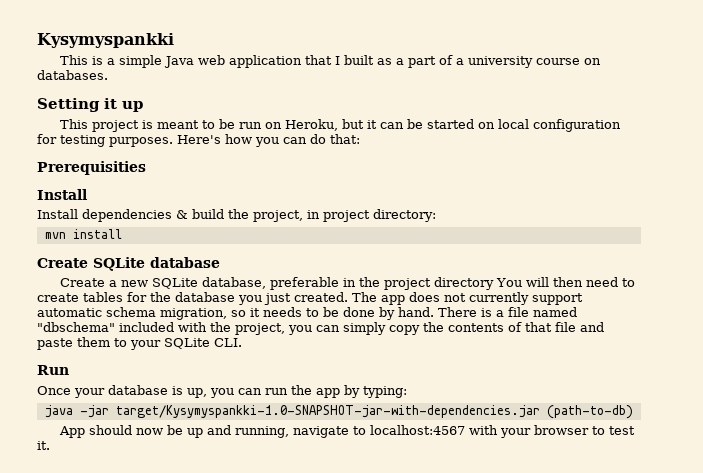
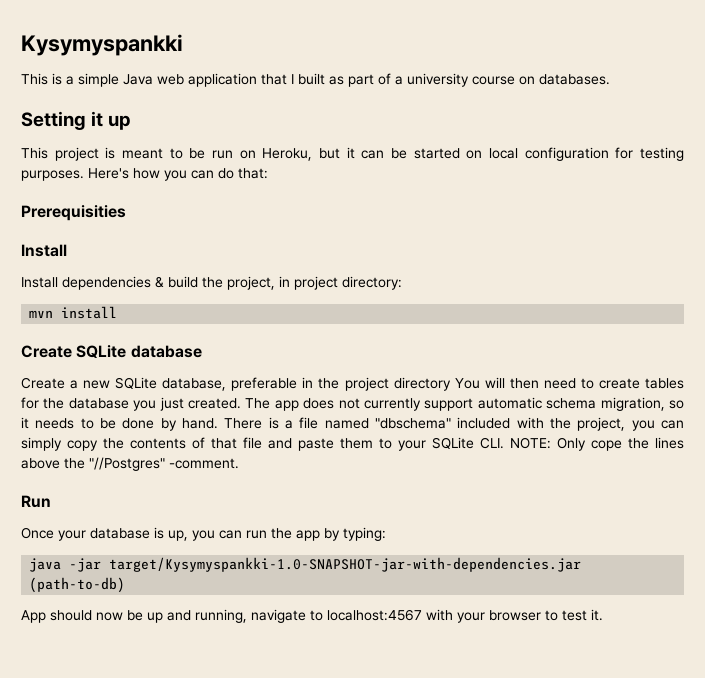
- This is a simple Java web application that I built as a part of a university course on databases.
+ This is a simple Java web application that I built as part of a university course on databases.
- There is a file named "dbschema" included with the project, you can simply copy the contents of that file and paste them to your SQLite CLI.
+ There is a file named "dbschema" included with the project, you can simply copy the contents of that file and paste them to your SQLite CLI. NOTE: Only cope the lines above the "//Postgres" -comment.

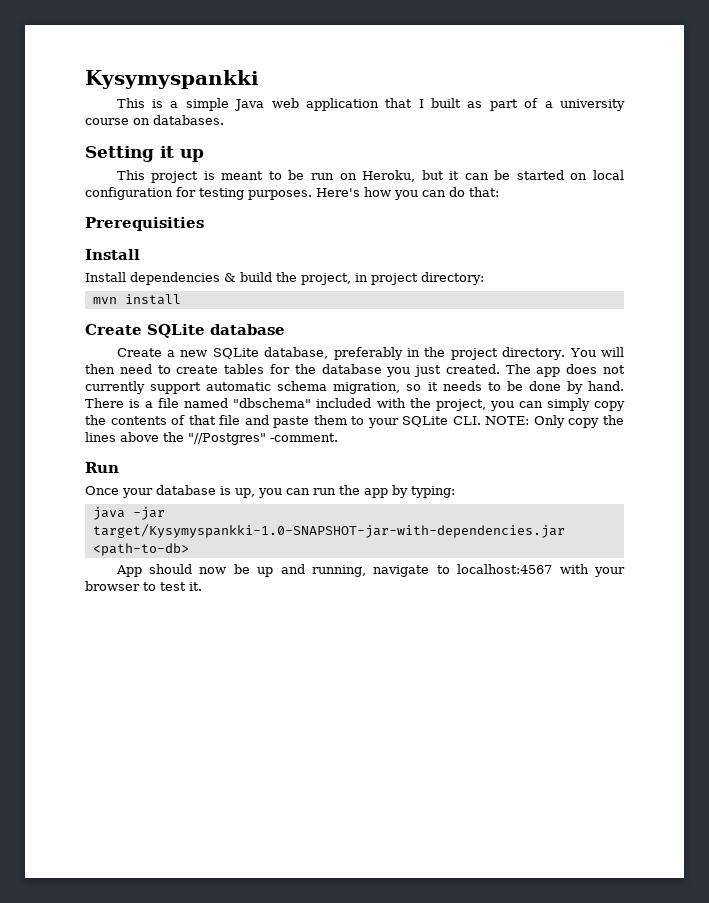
- Create a new SQLite database, preferable in the project directory You will then need to create tables for the database you just created.
+ Create a new SQLite database, preferably in the project directory. You will then need to create tables for the database you just created.
- There is a file named "dbschema" included with the project, you can simply copy the contents of that file and paste them to your SQLite CLI. NOTE: Only cope the lines above the "//Postgres" -comment.
+ There is a file named "dbschema" included with the project, you can simply copy the contents of that file and paste them to your SQLite CLI. NOTE: Only copy the lines above the "//Postgres" -comment.
- java -jar target/Kysymyspankki-1.0-SNAPSHOT-jar-with-dependencies.jar (path-to-db)
+ java -jar target/Kysymyspankki-1.0-SNAPSHOT-jar-with-dependencies.jar <path-to-db>

